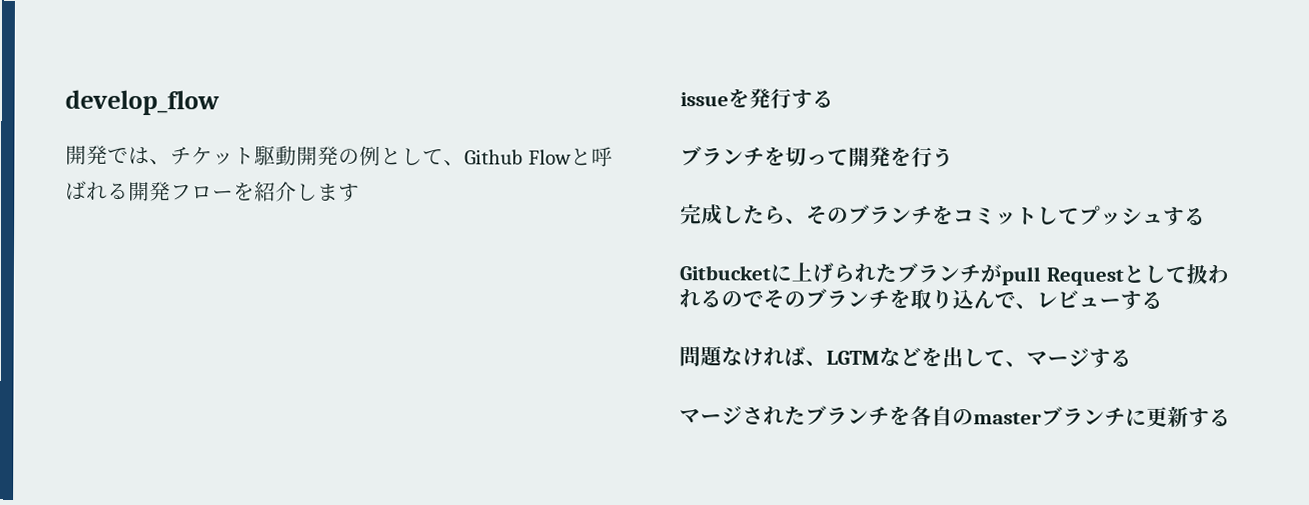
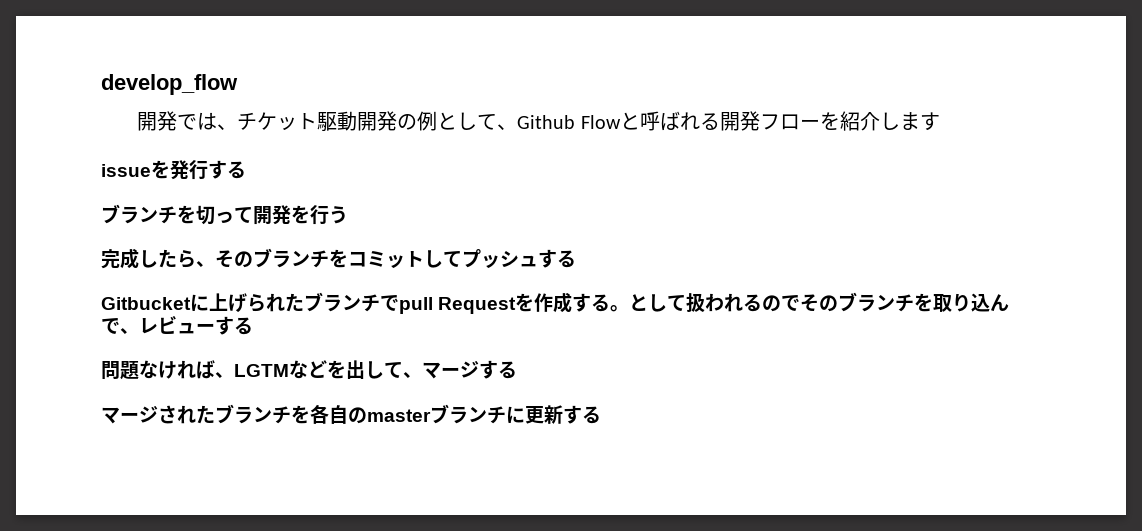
- Gitbucketに上げられたブランチがpull Requestとして扱われるのでそのブランチを取り込んで、レビューする
+ Gitbucketに上げられたブランチでpull Requestを作成する。として扱われるのでそのブランチを取り込んで、レビューする

